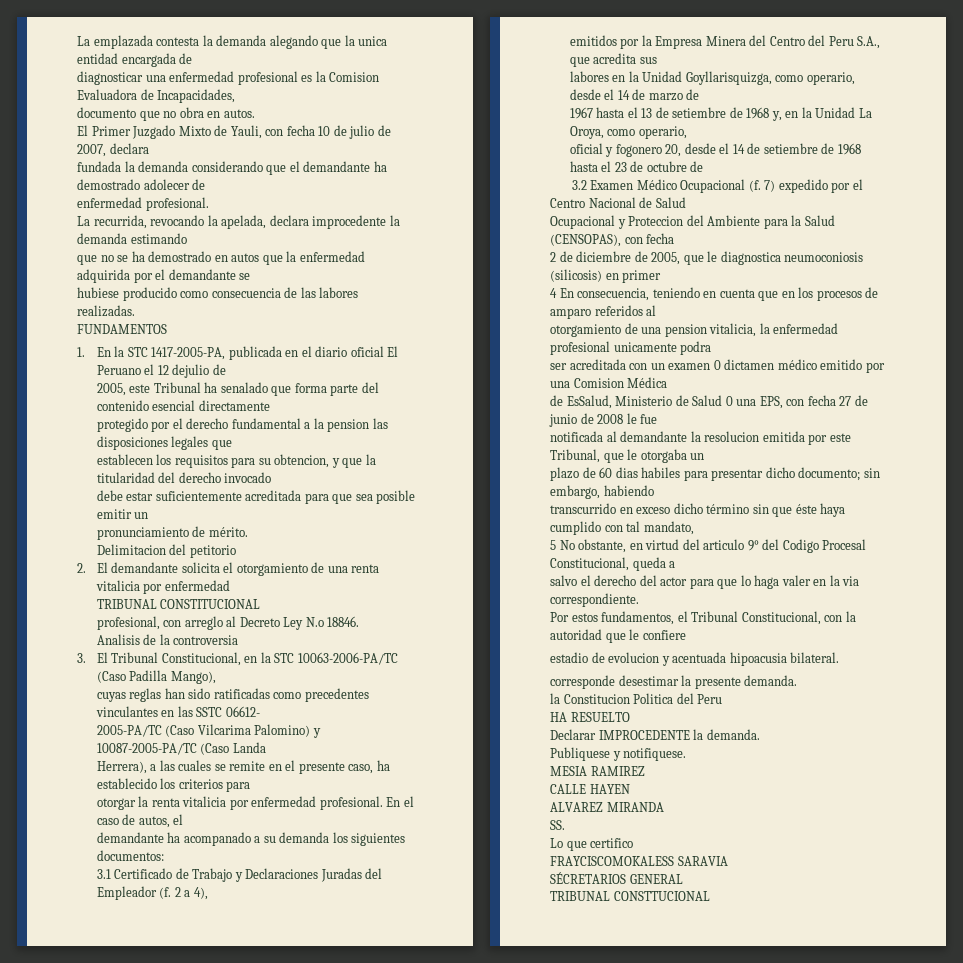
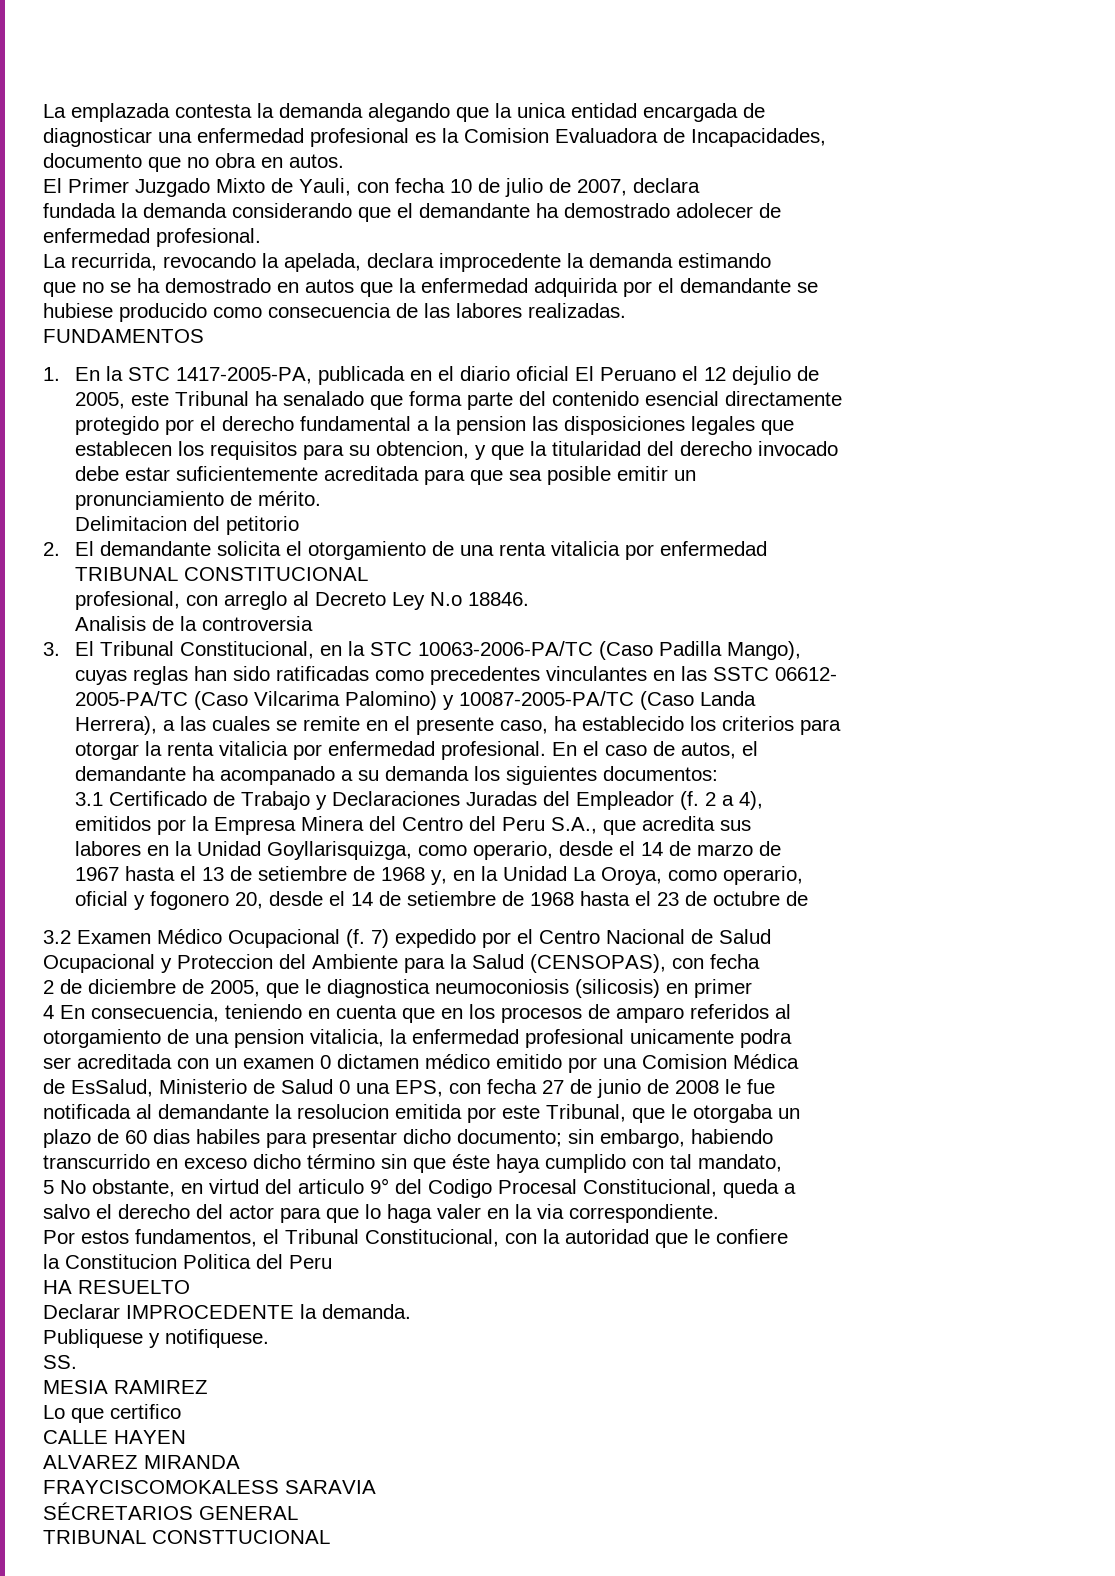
- estadio de evolucion y acentuada hipoacusia bilateral.
- corresponde desestimar la presente demanda.
+ SS.
+ Lo que certifico
- SS.
- Lo que certifico

